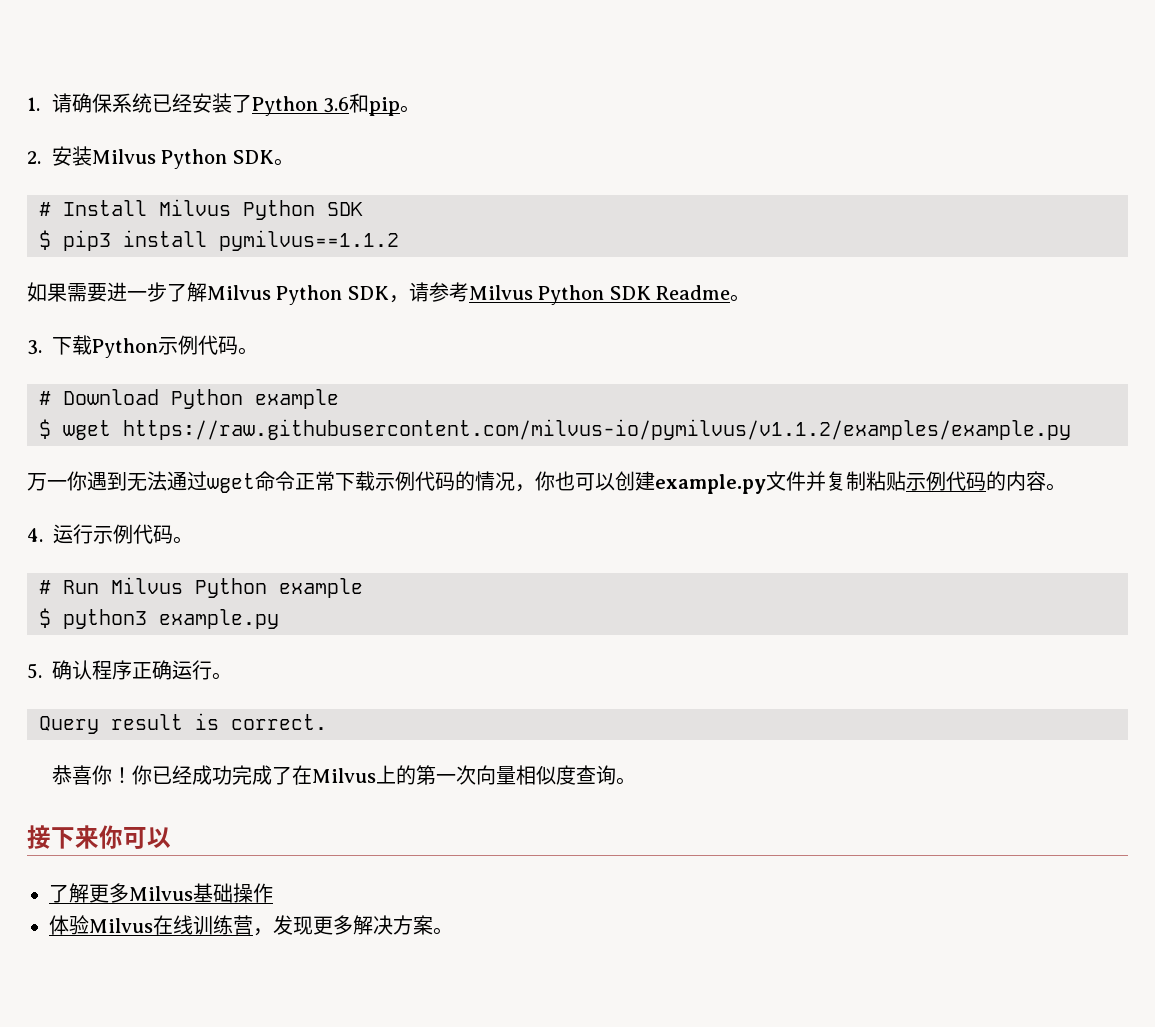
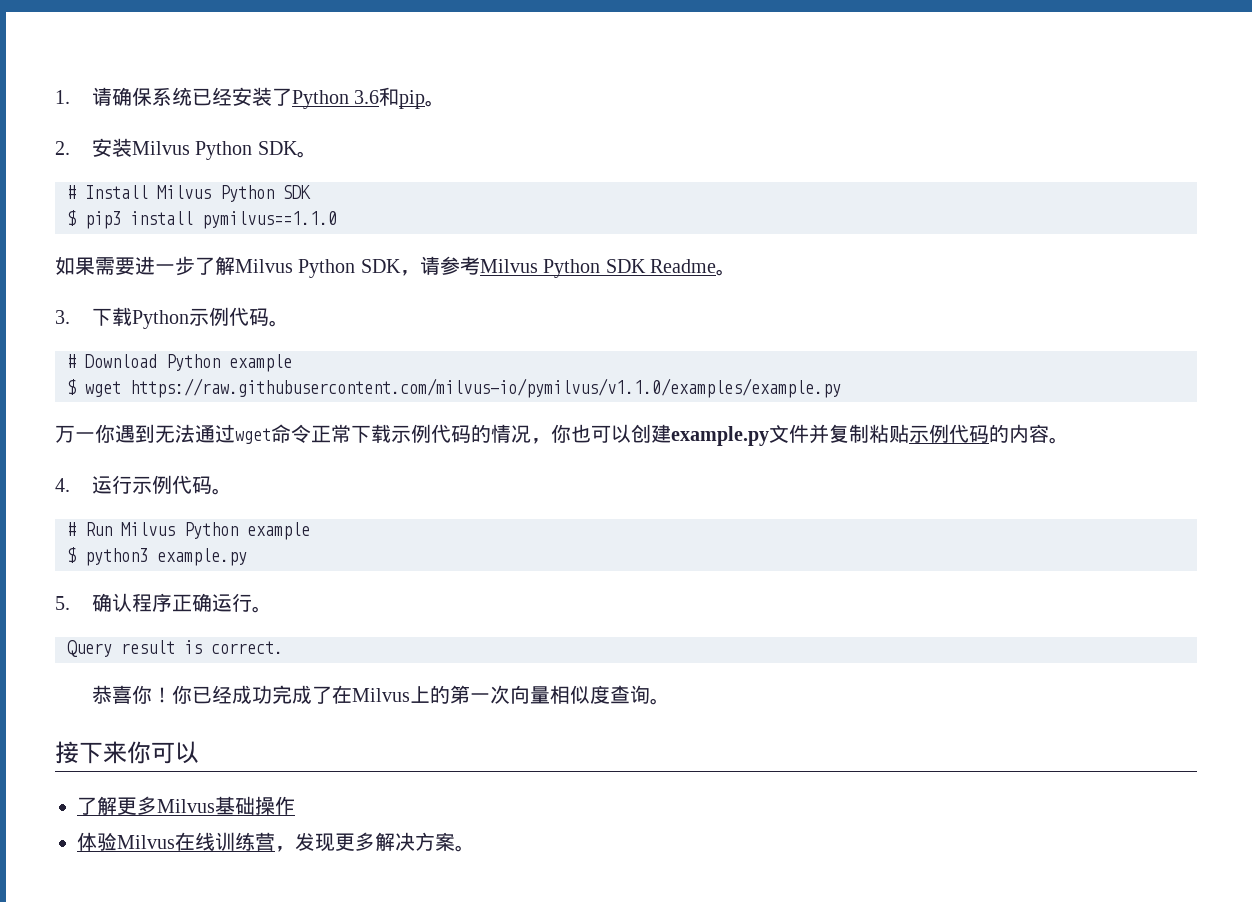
- $ pip3 install pymilvus==1.1.2
+ $ pip3 install pymilvus==1.1.0
- $ wget https://raw.githubusercontent.com/milvus-io/pymilvus/v1.1.2/examples/example.py
+ $ wget https://raw.githubusercontent.com/milvus-io/pymilvus/v1.1.0/examples/example.py

